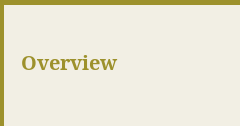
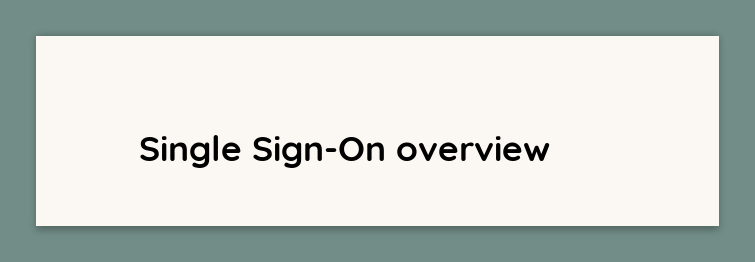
- Overview
+ Single Sign-On overview

